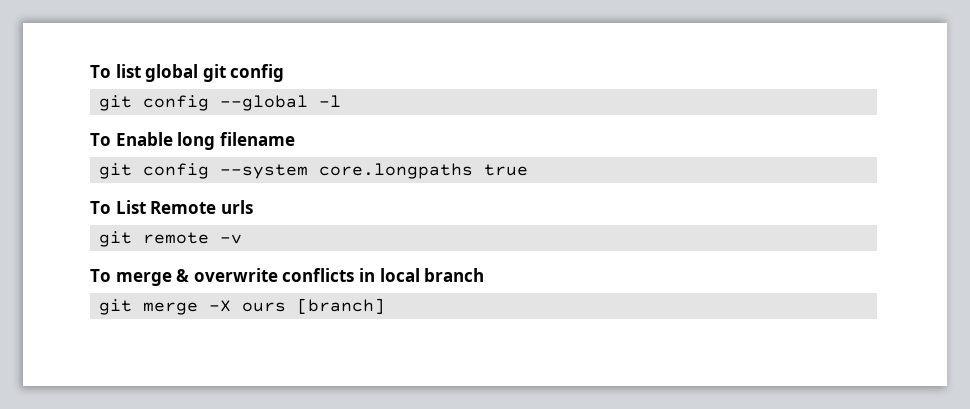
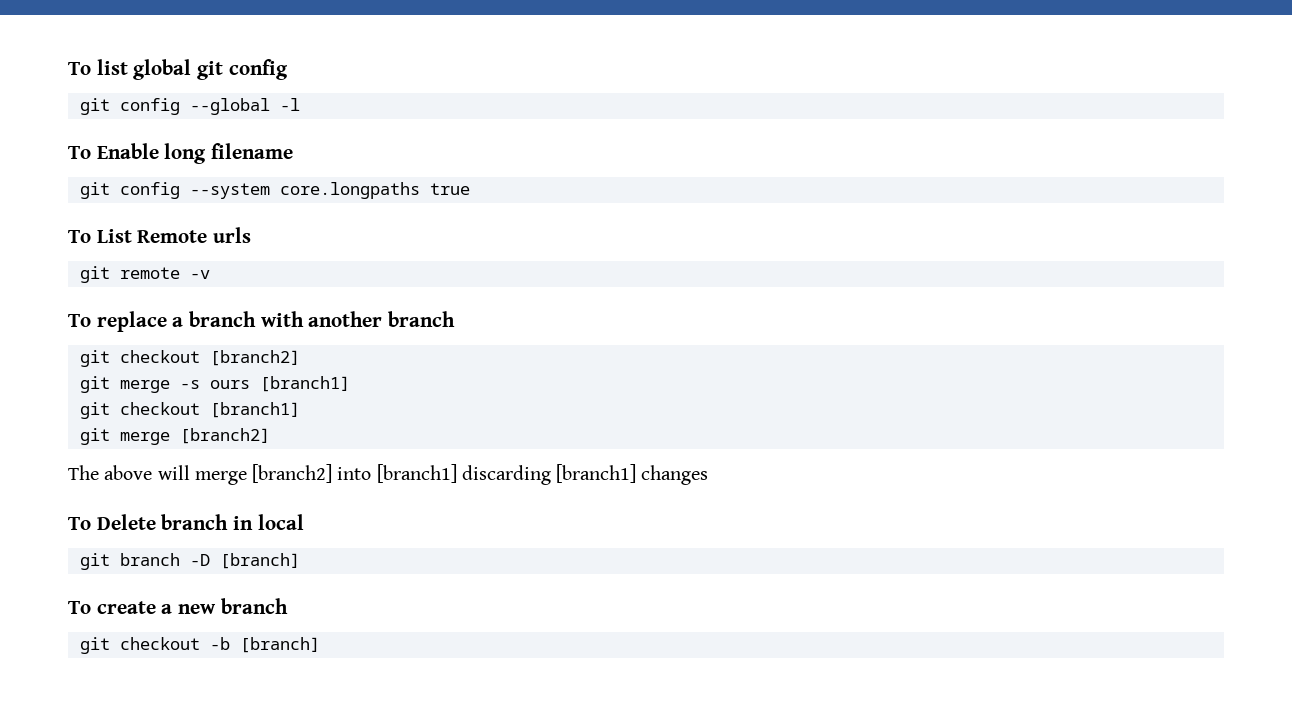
- To merge & overwrite conflicts in local branch
- git merge -X ours [branch]
+ To replace a branch with another branch
+ git checkout [branch2]
+ git merge -s ours [branch1]
+ git checkout [branch1]
+ git merge [branch2]
+ The above will merge [branch2] into [branch1] discarding [branch1] changes
+ To Delete branch in local
+ git branch -D [branch]
+ To create a new branch
+ git checkout -b [branch]

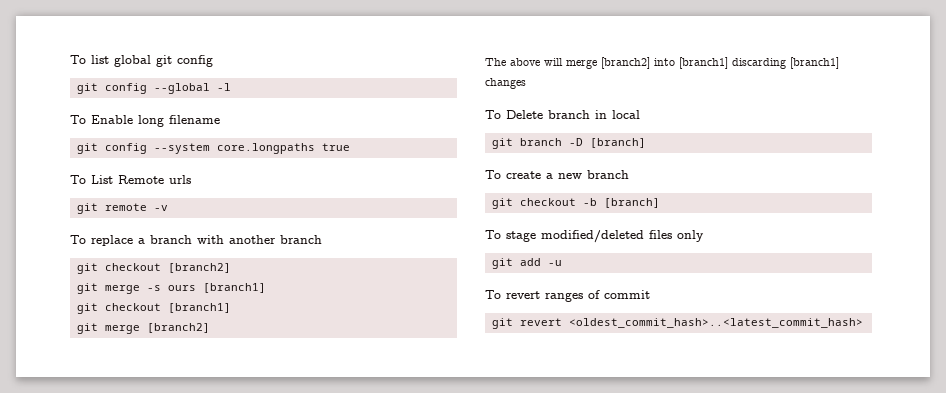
+ To stage modified/deleted files only
+ git add -u
+ To revert ranges of commit
+ git revert <oldest_commit_hash>..<latest_commit_hash>

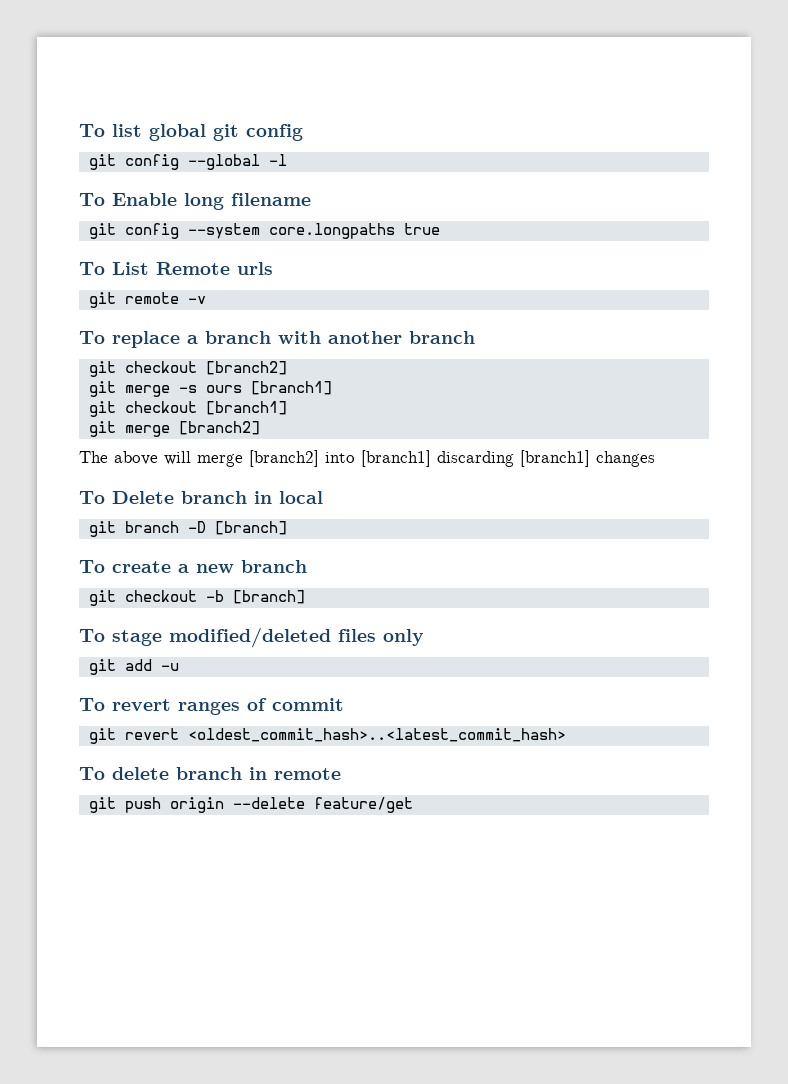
+ To delete branch in remote
+ git push origin --delete feature/get

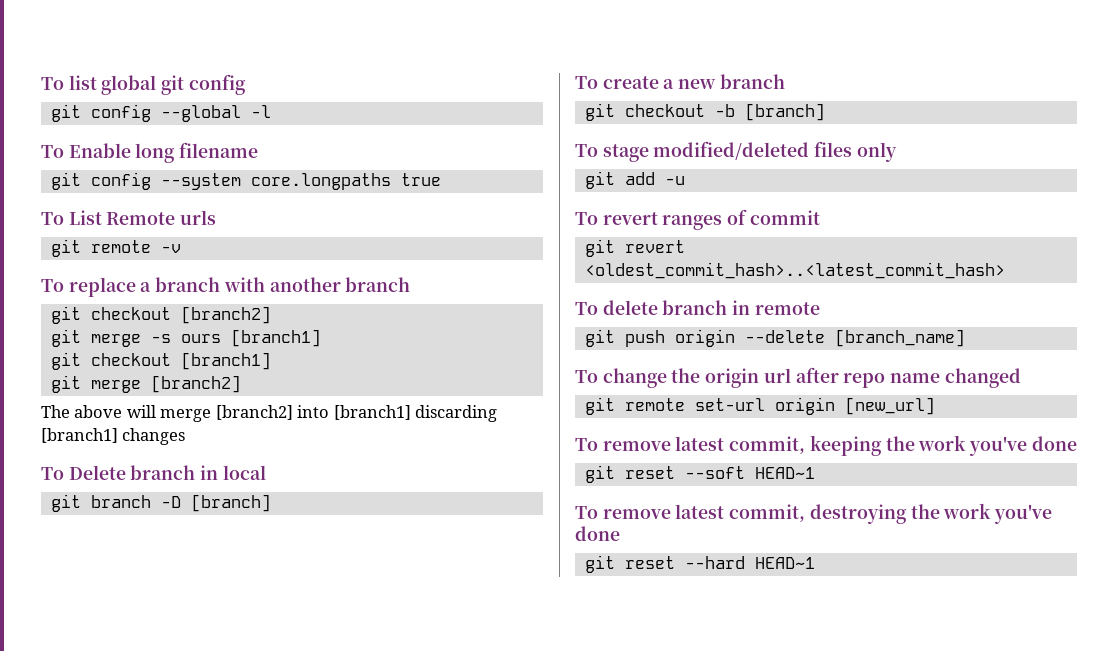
- git push origin --delete feature/get
+ git push origin --delete [branch_name]
+ To change the origin url after repo name changed
+ git remote set-url origin [new_url]
+ To remove latest commit, keeping the work you've done
+ git reset --soft HEAD~1
+ To remove latest commit, destroying the work you've done
+ git reset --hard HEAD~1

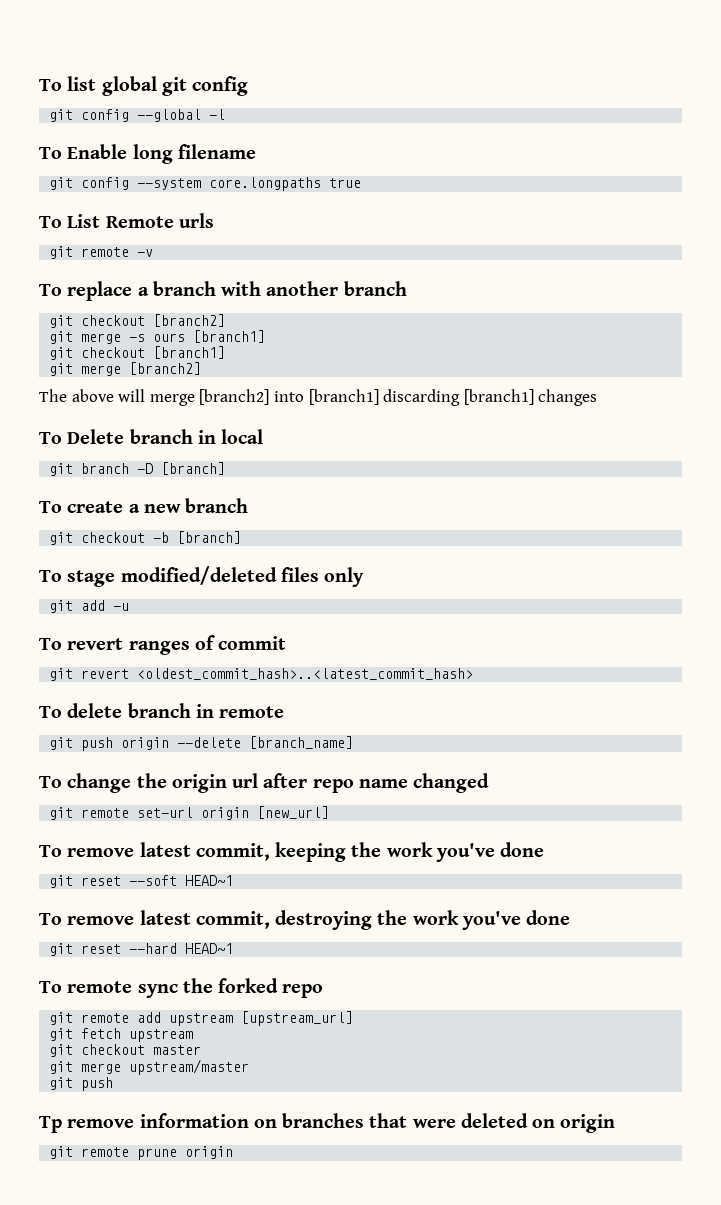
+ To remote sync the forked repo
+ git remote add upstream [upstream_url]
+ git fetch upstream
+ git checkout master
+ git merge upstream/master
+ git push
+ Tp remove information on branches that were deleted on origin
+ git remote prune origin

